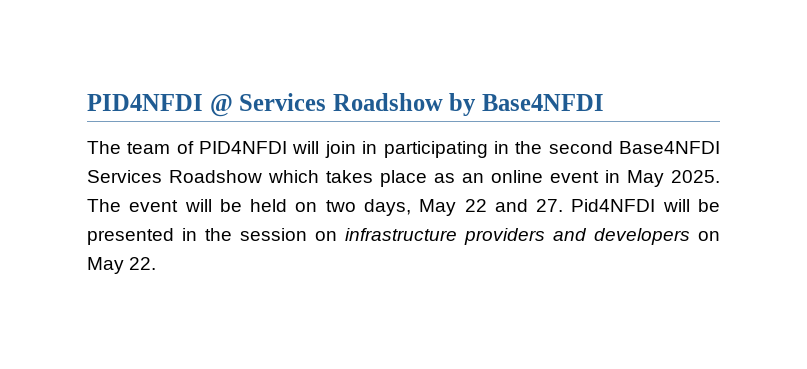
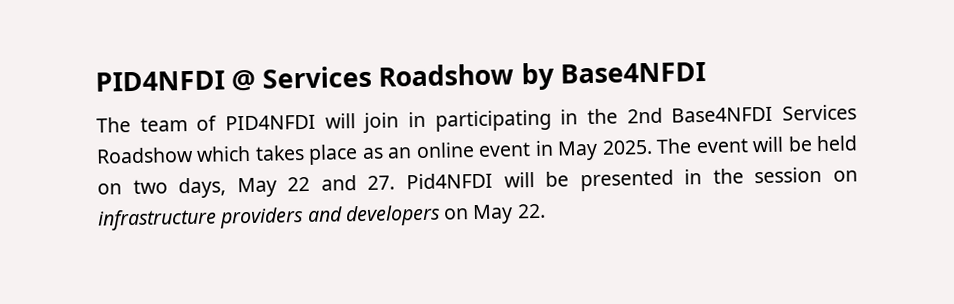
- The team of PID4NFDI will join in participating in the second Base4NFDI Services Roadshow which takes place as an online event in May 2025.
+ The team of PID4NFDI will join in participating in the 2nd Base4NFDI Services Roadshow which takes place as an online event in May 2025.

